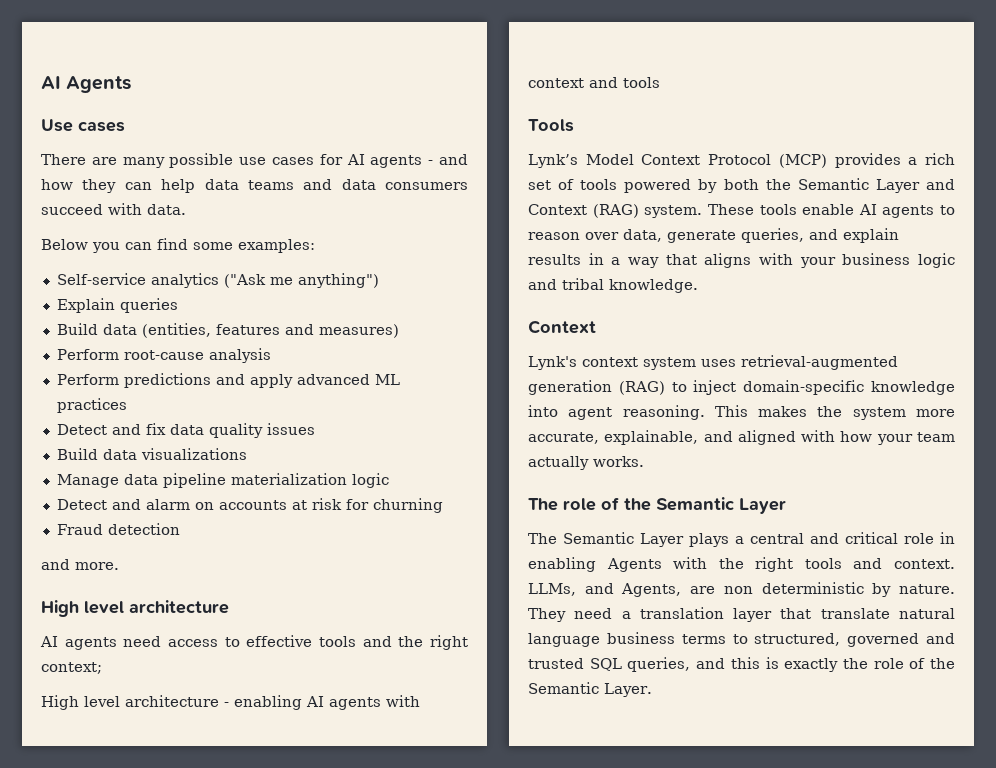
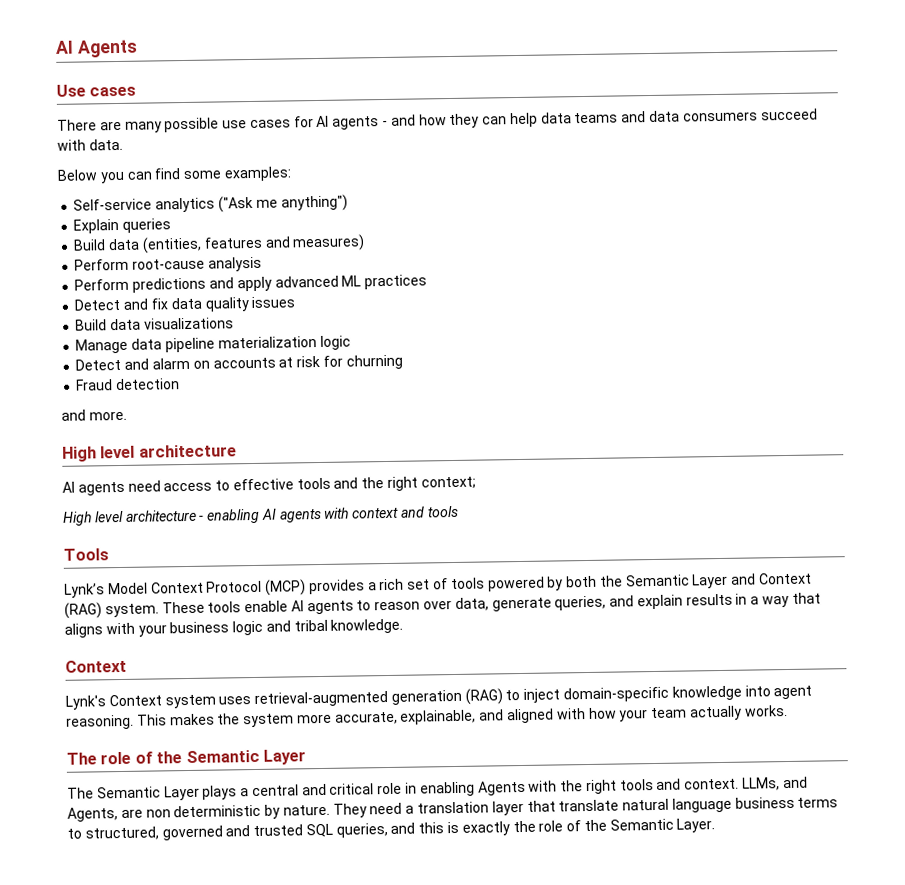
- Lynk's context system uses retrieval-augmented generation (RAG) to inject domain-specific knowledge into agent reasoning.
+ Lynk's Context system uses retrieval-augmented generation (RAG) to inject domain-specific knowledge into agent reasoning.

